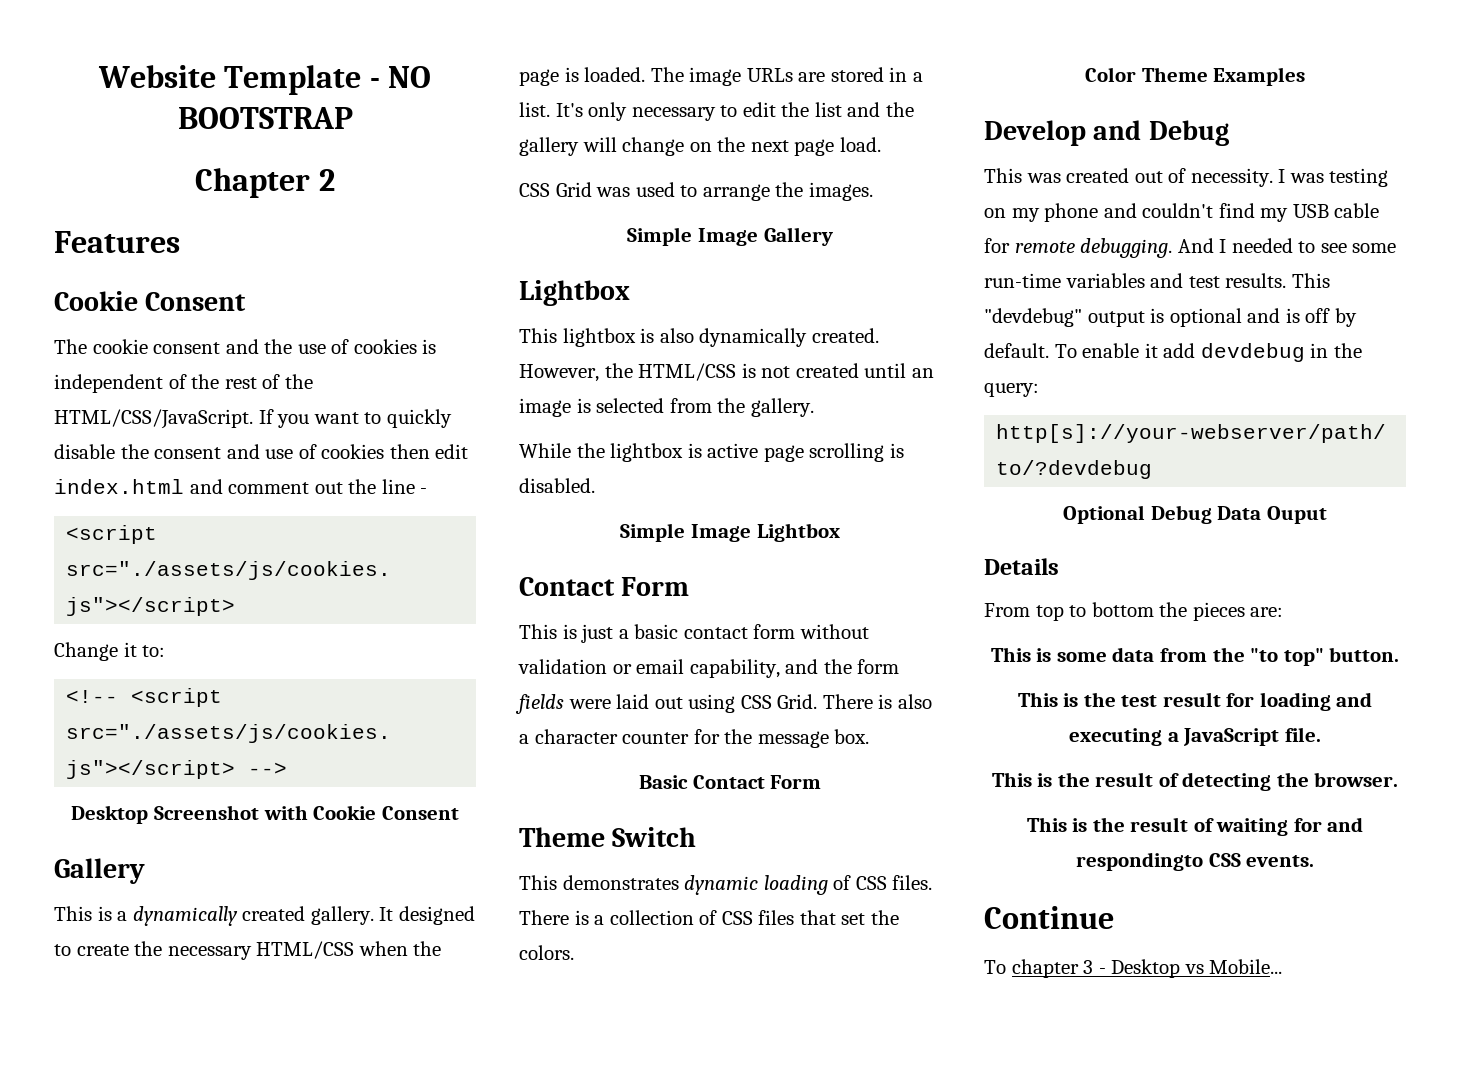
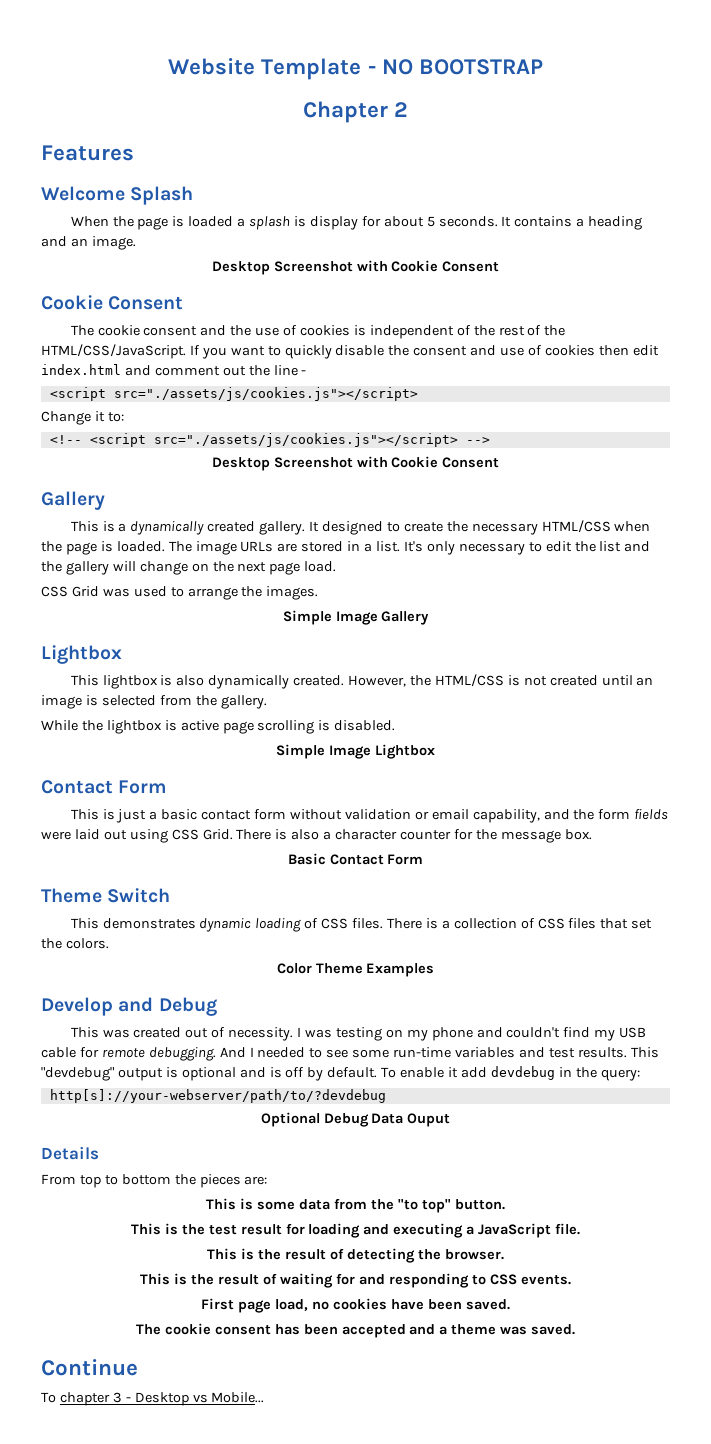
+ Welcome Splash
+ When the page is loaded a splash is display for about 5 seconds. It contains a heading and an image.
+ Desktop Screenshot with Cookie Consent
- This is the result of waiting for and respondingto CSS events.
+ This is the result of waiting for and responding to CSS events.
+ First page load, no cookies have been saved.
+ The cookie consent has been accepted and a theme was saved.

